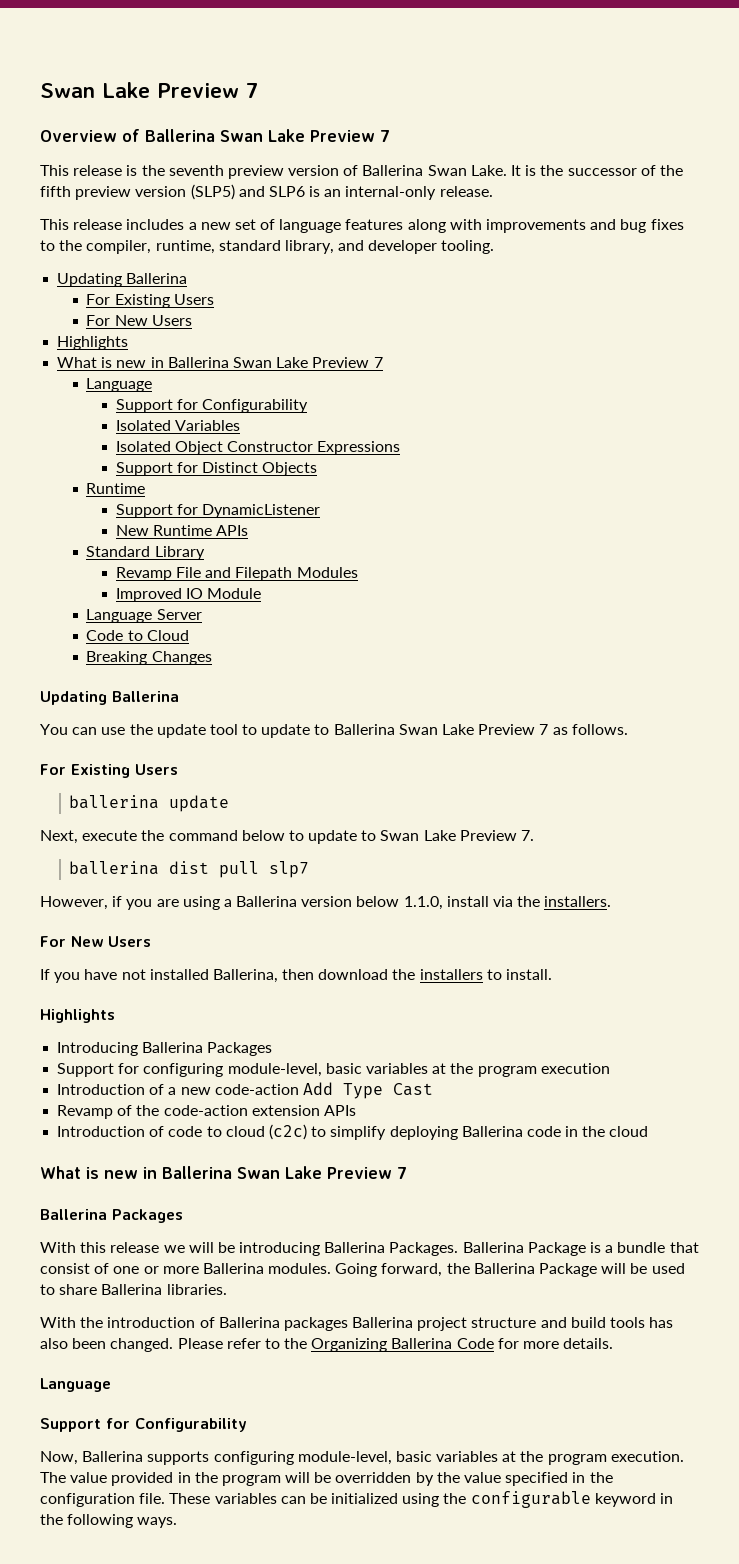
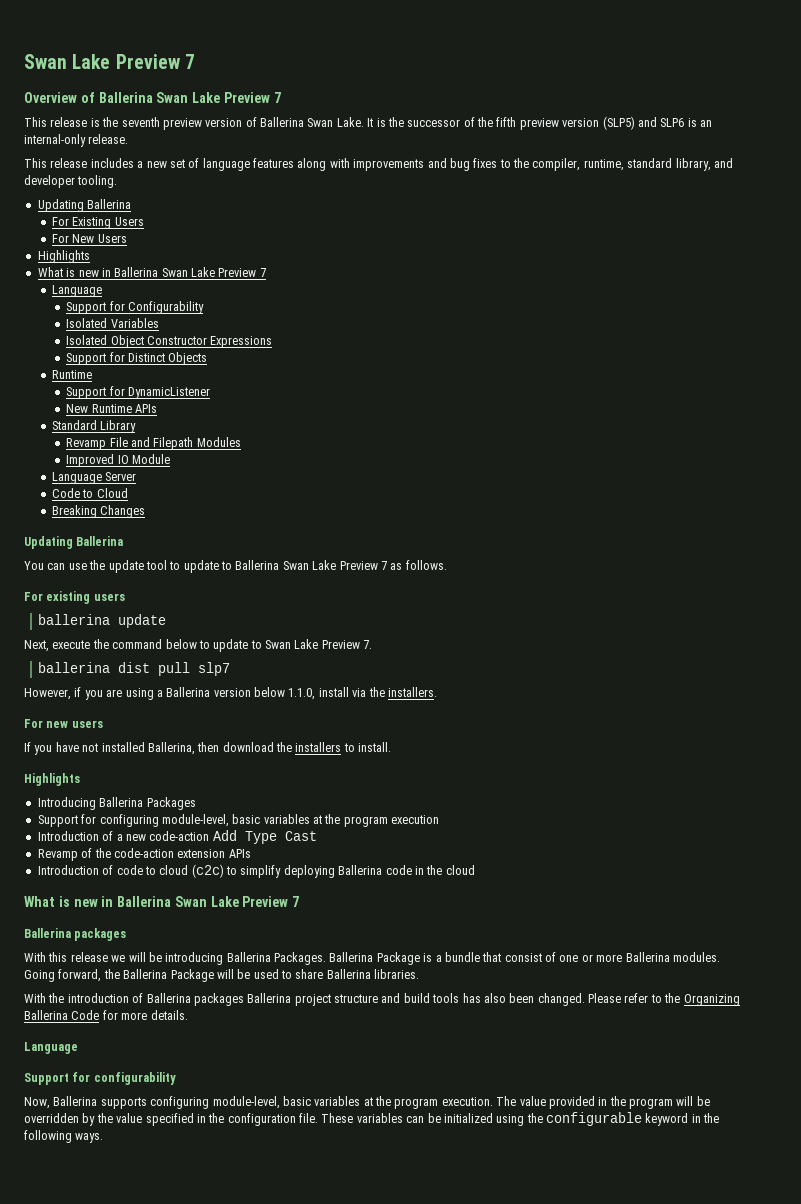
  You can use the update tool to update to Ballerina Swan Lake Preview 7 as follows.
- For Existing Users
+ For existing users
  However, if you are using a Ballerina version below 1.1.0, install via the installers.
- For New Users
+ For new users
  Introduction of code to cloud (c2c) to simplify deploying Ballerina code in the cloud
  What is new in Ballerina Swan Lake Preview 7
- Ballerina Packages
+ Ballerina packages
  Please refer to the Organizing Ballerina Code for more details.
  Language
- Support for Configurability
+ Support for configurability

